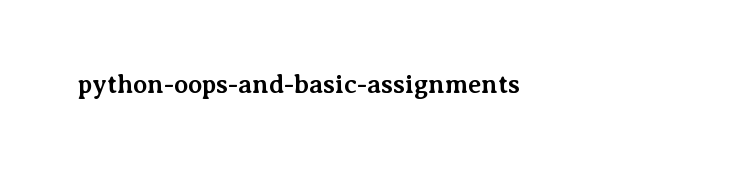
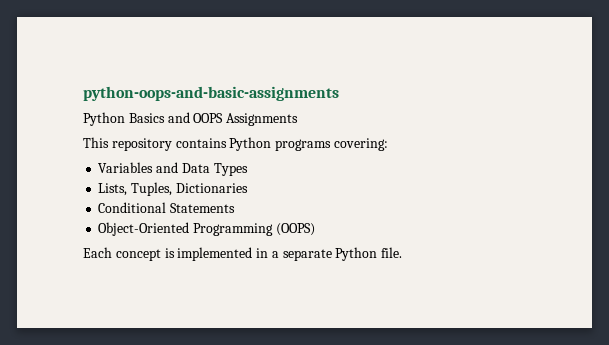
+ Python Basics and OOPS Assignments
+ This repository contains Python programs covering:
+ Variables and Data Types
+ Lists, Tuples, Dictionaries
+ Conditional Statements
+ Object-Oriented Programming (OOPS)
+ Each concept is implemented in a separate Python file.

